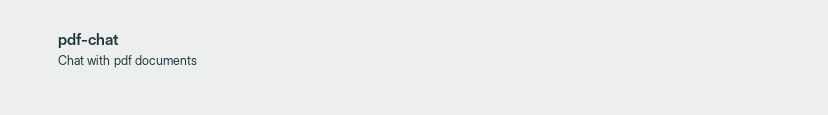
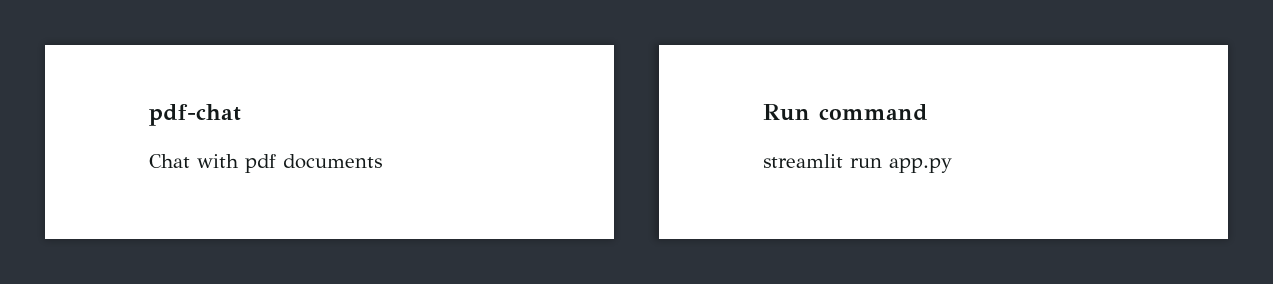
+ Run command
+ streamlit run app.py

